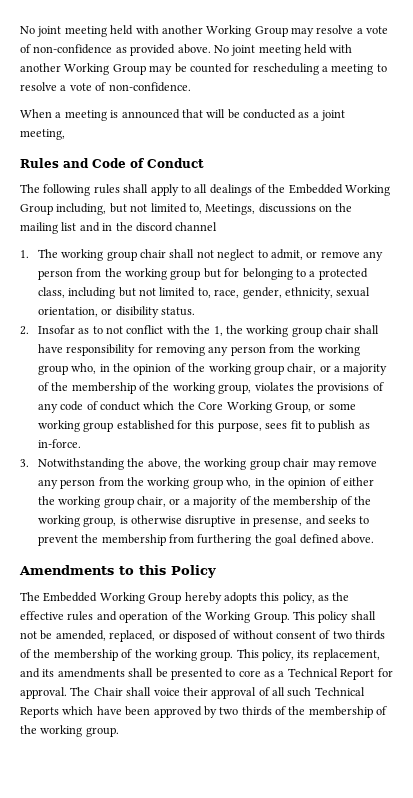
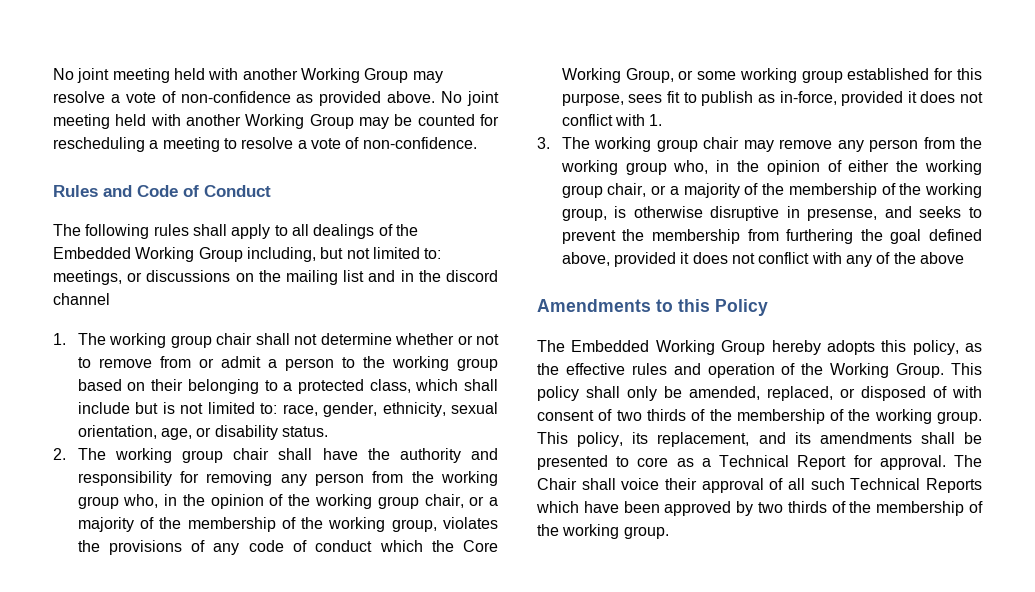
- When a meeting is announced that will be conducted as a joint meeting,
- The following rules shall apply to all dealings of the Embedded Working Group including, but not limited to, Meetings, discussions on the mailing list and in the discord channel
+ The following rules shall apply to all dealings of the Embedded Working Group including, but not limited to: meetings, or discussions on the mailing list and in the discord channel
- 1. The working group chair shall not neglect to admit, or remove any person from the working group but for belonging to a protected class, including but not limited to, race, gender, ethnicity, sexual orientation, or disibility status.
+ 1. The working group chair shall not determine whether or not to remove from or admit a person to the working group based on their belonging to a protected class, which shall include but is not limited to: race, gender, ethnicity, sexual orientation, age, or disability status.
- 2. Insofar as to not conflict with the 1, the working group chair shall have responsibility for removing any person from the working group who, in the opinion of the working group chair, or a majority of the membership of the working group, violates the provisions of any code of conduct which the Core Working Group, or some working group established for this purpose, sees fit to publish as in-force.
- 3. Notwithstanding the above, the working group chair may remove any person from the working group who, in the opinion of either the working group chair, or a majority of the membership of the working group, is otherwise disruptive in presense, and seeks to prevent the membership from furthering the goal defined above.
+ 2. The working group chair shall have the authority and responsibility for removing any person from the working group who, in the opinion of the working group chair, or a majority of the membership of the working group, violates the provisions of any code of conduct which the Core Working Group, or some working group established for this purpose, sees fit to publish as in-force, provided it does not conflict with 1.
+ 3. The working group chair may remove any person from the working group who, in the opinion of either the working group chair, or a majority of the membership of the working group, is otherwise disruptive in presense, and seeks to prevent the membership from furthering the goal defined above, provided it does not conflict with any of the above
- This policy shall not be amended, replaced, or disposed of without consent of two thirds of the membership of the working group.
+ This policy shall only be amended, replaced, or disposed of with consent of two thirds of the membership of the working group.

